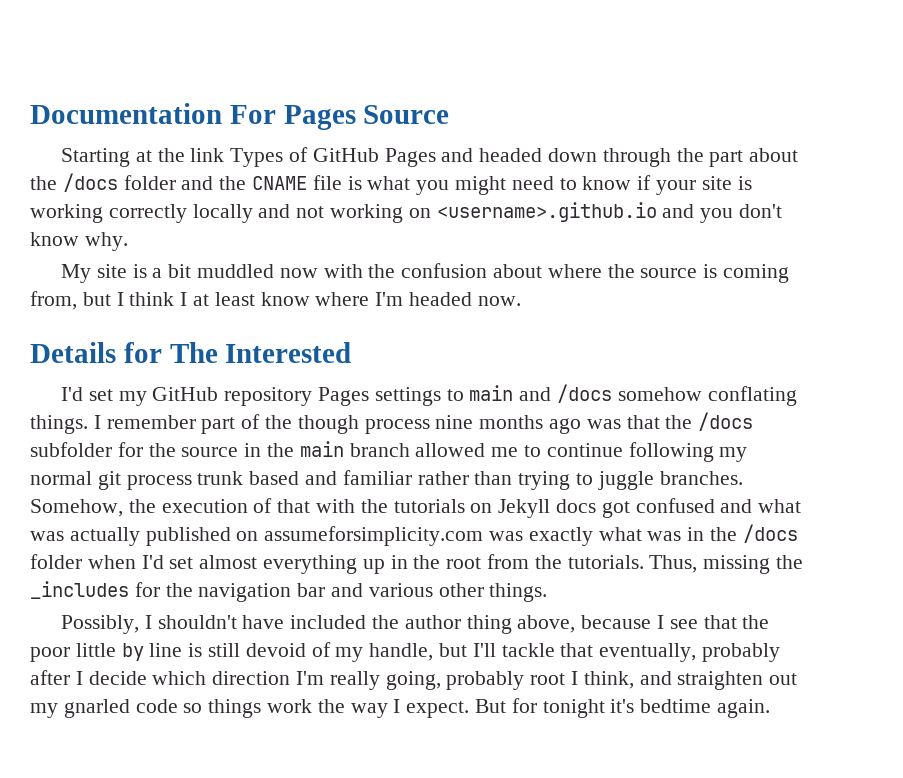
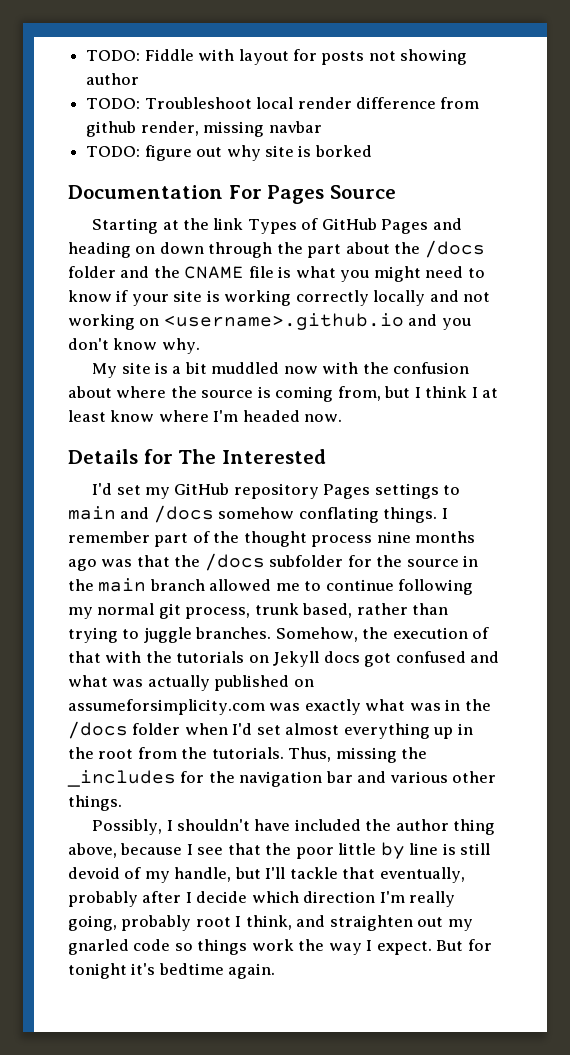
+ TODO: Fiddle with layout for posts not showing author
+ TODO: Troubleshoot local render difference from github render, missing navbar
+ TODO: figure out why site is borked
- Starting at the link Types of GitHub Pages and headed down through the part about the /docs folder and the CNAME file is what you might need to know if your site is working correctly locally and not working on <username>.github.io and you don't know why.
+ Starting at the link Types of GitHub Pages and heading on down through the part about the /docs folder and the CNAME file is what you might need to know if your site is working correctly locally and not working on <username>.github.io and you don't know why.
- I remember part of the though process nine months ago was that the /docs subfolder for the source in the main branch allowed me to continue following my normal git process trunk based and familiar rather than trying to juggle branches.
+ I remember part of the thought process nine months ago was that the /docs subfolder for the source in the main branch allowed me to continue following my normal git process, trunk based, rather than trying to juggle branches.

